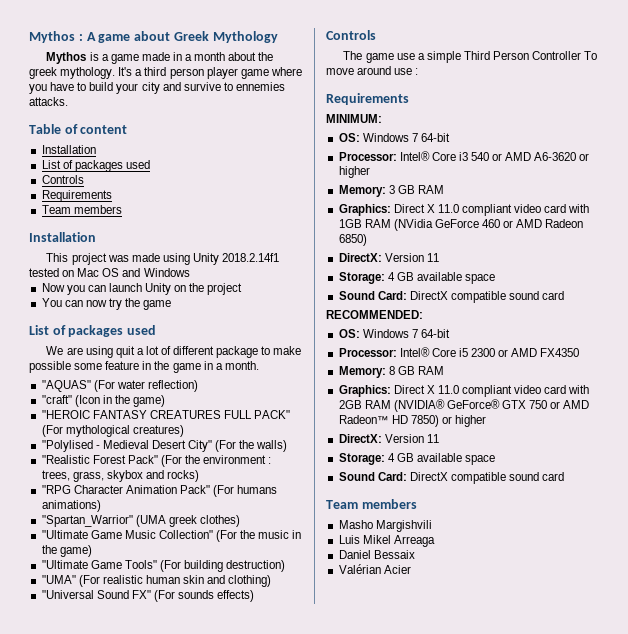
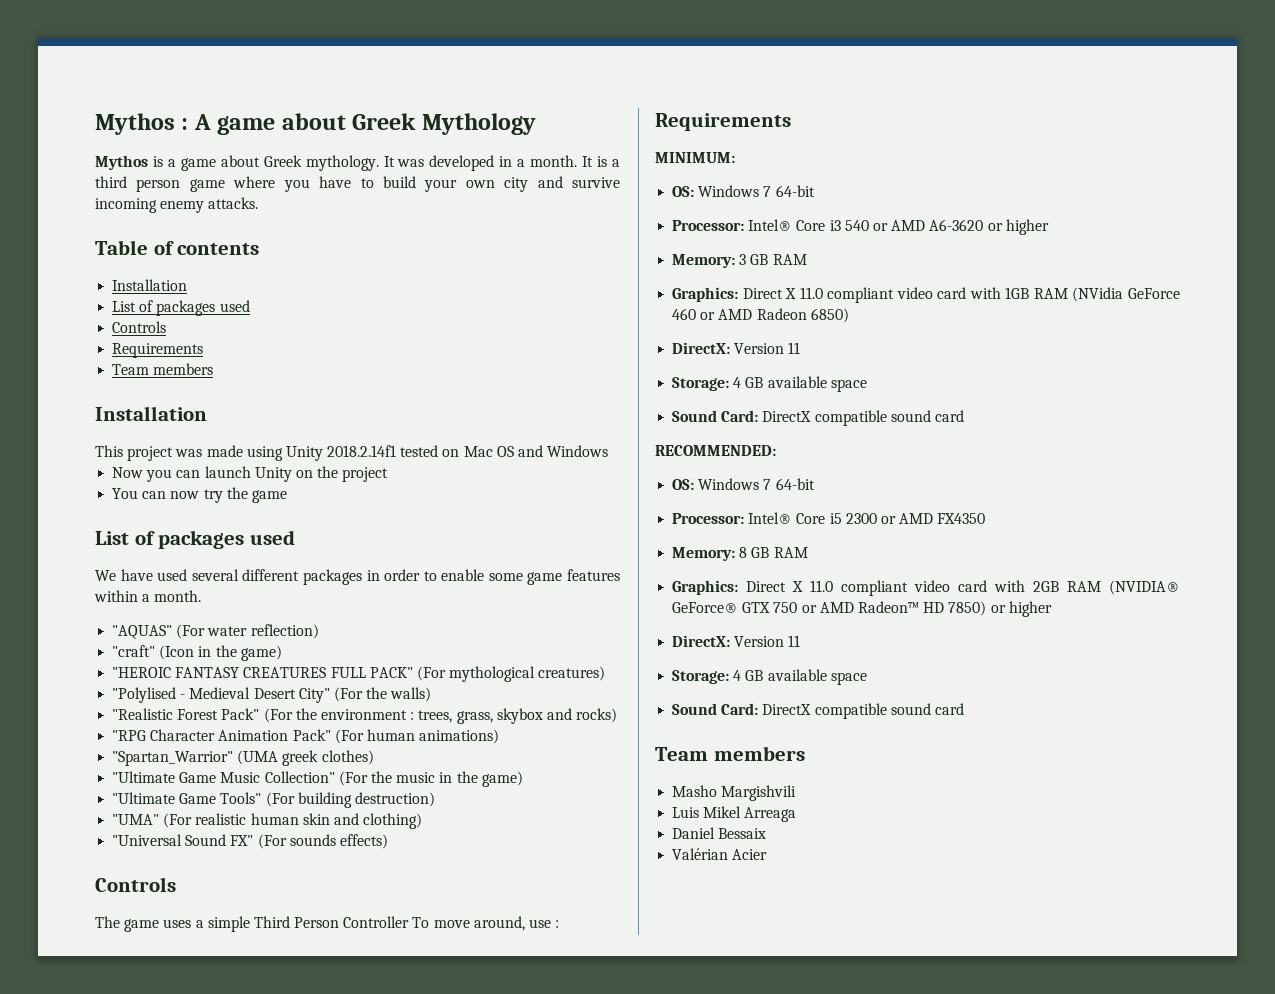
- Mythos is a game made in a month about the greek mythology. It's a third person player game where you have to build your city and survive to ennemies attacks.
+ Mythos is a game about Greek mythology. It was developed in a month. It is a third person game where you have to build your own city and survive incoming enemy attacks.
- Table of content
+ Table of contents
- We are using quit a lot of different package to make possible some feature in the game in a month.
+ We have used several different packages in order to enable some game features within a month.
- "RPG Character Animation Pack" (For humans animations)
+ "RPG Character Animation Pack" (For human animations)
- The game use a simple Third Person Controller To move around use :
+ The game uses a simple Third Person Controller To move around, use :

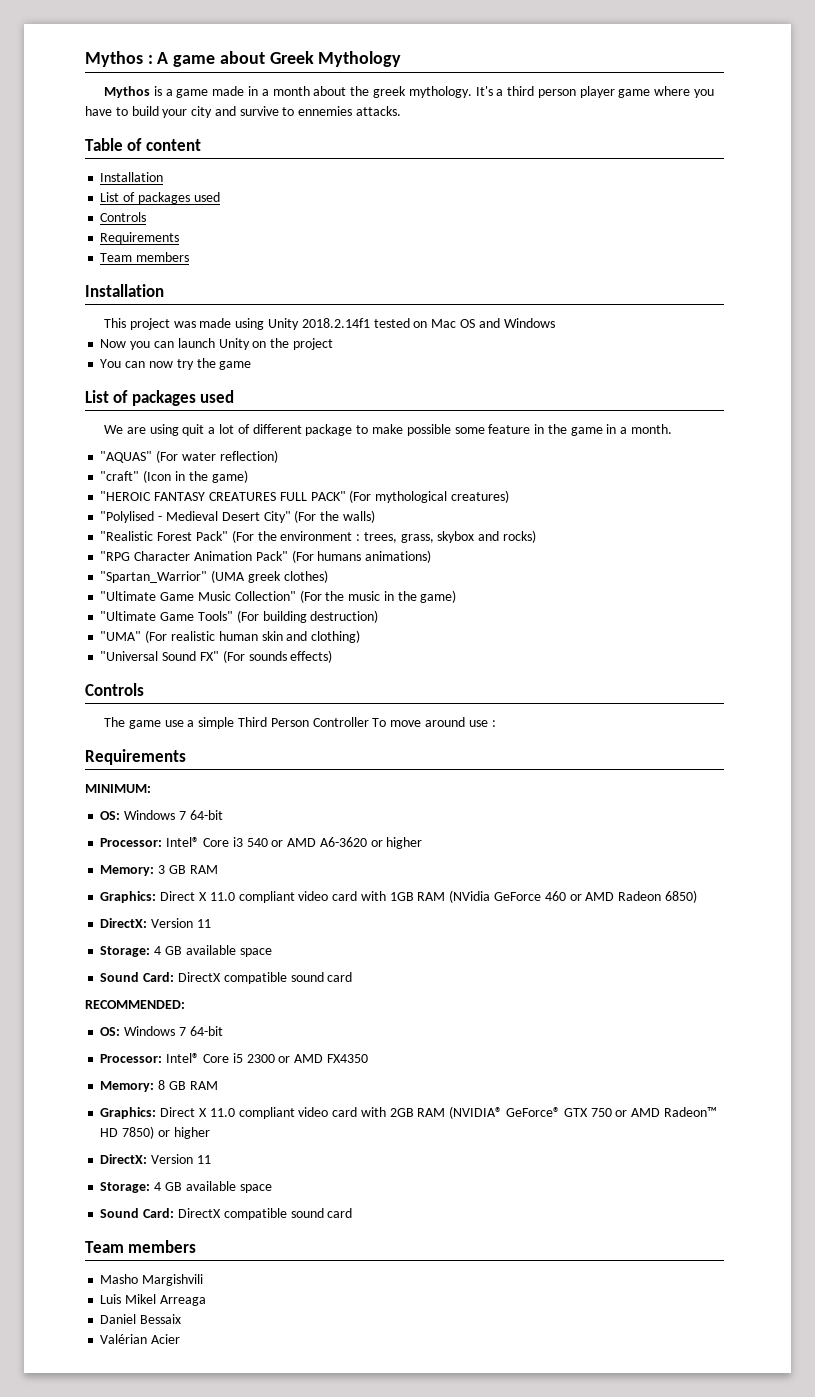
- Mythos is a game about Greek mythology. It was developed in a month. It is a third person game where you have to build your own city and survive incoming enemy attacks.
+ Mythos is a game made in a month about the greek mythology. It's a third person player game where you have to build your city and survive to ennemies attacks.
- Table of contents
+ Table of content
- We have used several different packages in order to enable some game features within a month.
+ We are using quit a lot of different package to make possible some feature in the game in a month.
- "RPG Character Animation Pack" (For human animations)
+ "RPG Character Animation Pack" (For humans animations)
- The game uses a simple Third Person Controller To move around, use :
+ The game use a simple Third Person Controller To move around use :

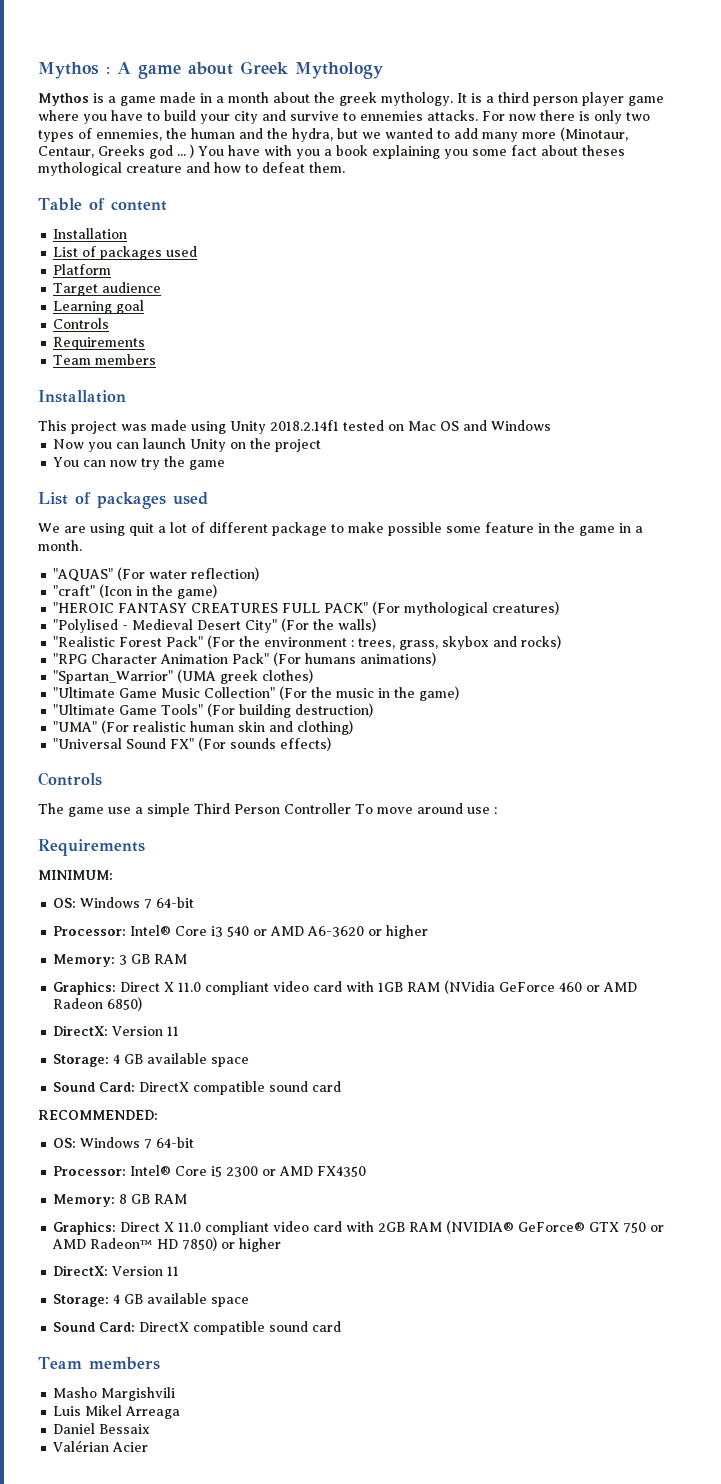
- It's a third person player game where you have to build your city and survive to ennemies attacks.
+ It is a third person player game where you have to build your city and survive to ennemies attacks. For now there is only two types of ennemies, the human and the hydra, but we wanted to add many more (Minotaur, Centaur, Greeks god ... ) You have with you a book explaining you some fact about theses mythological creature and how to defeat them.
+ Platform
+ Target audience
+ Learning goal

